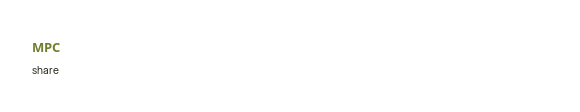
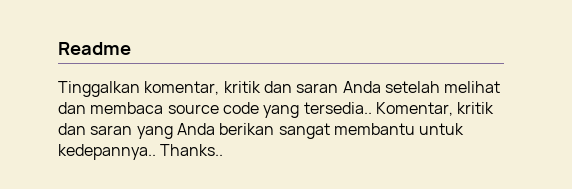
- MPC
- share
+ Readme
+ Tinggalkan komentar, kritik dan saran Anda setelah melihat dan membaca source code yang tersedia.. Komentar, kritik dan saran yang Anda berikan sangat membantu untuk kedepannya.. Thanks..

